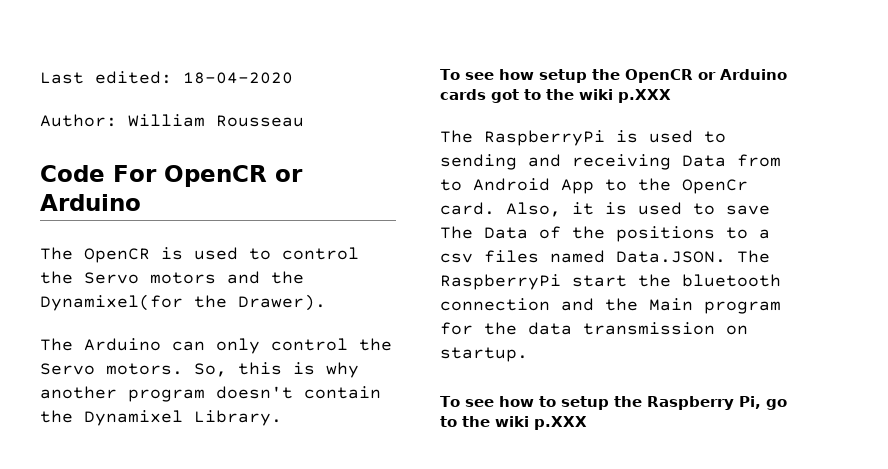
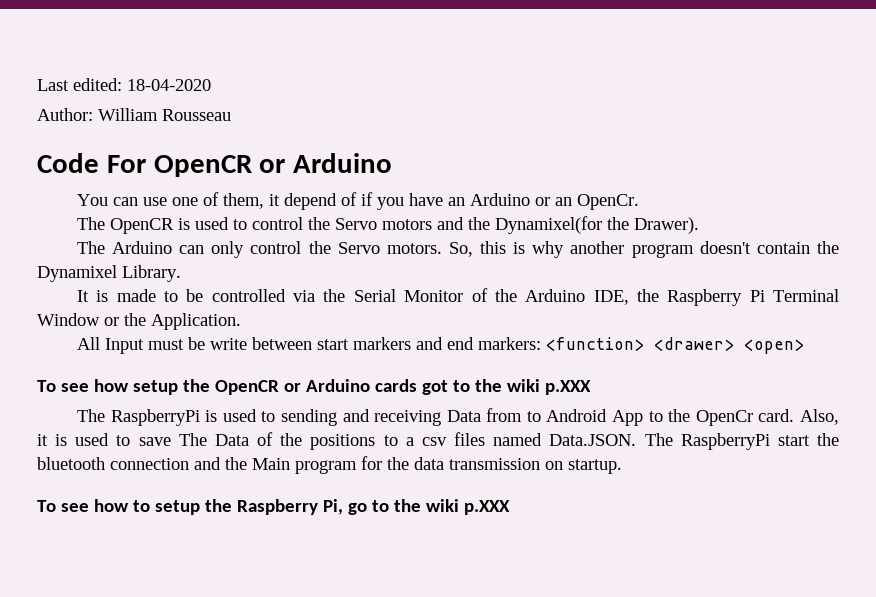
+ You can use one of them, it depend of if you have an Arduino or an OpenCr.
+ It is made to be controlled via the Serial Monitor of the Arduino IDE, the Raspberry Pi Terminal Window or the Application.
+ All Input must be write between start markers and end markers: <function> <drawer> <open>

